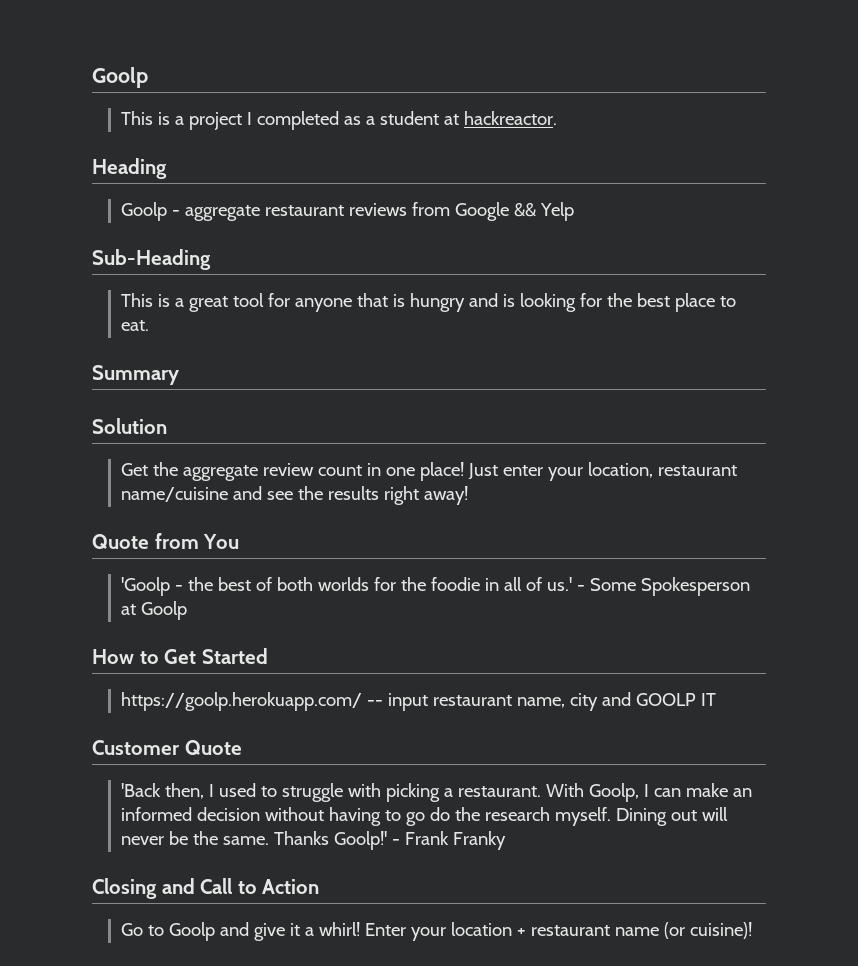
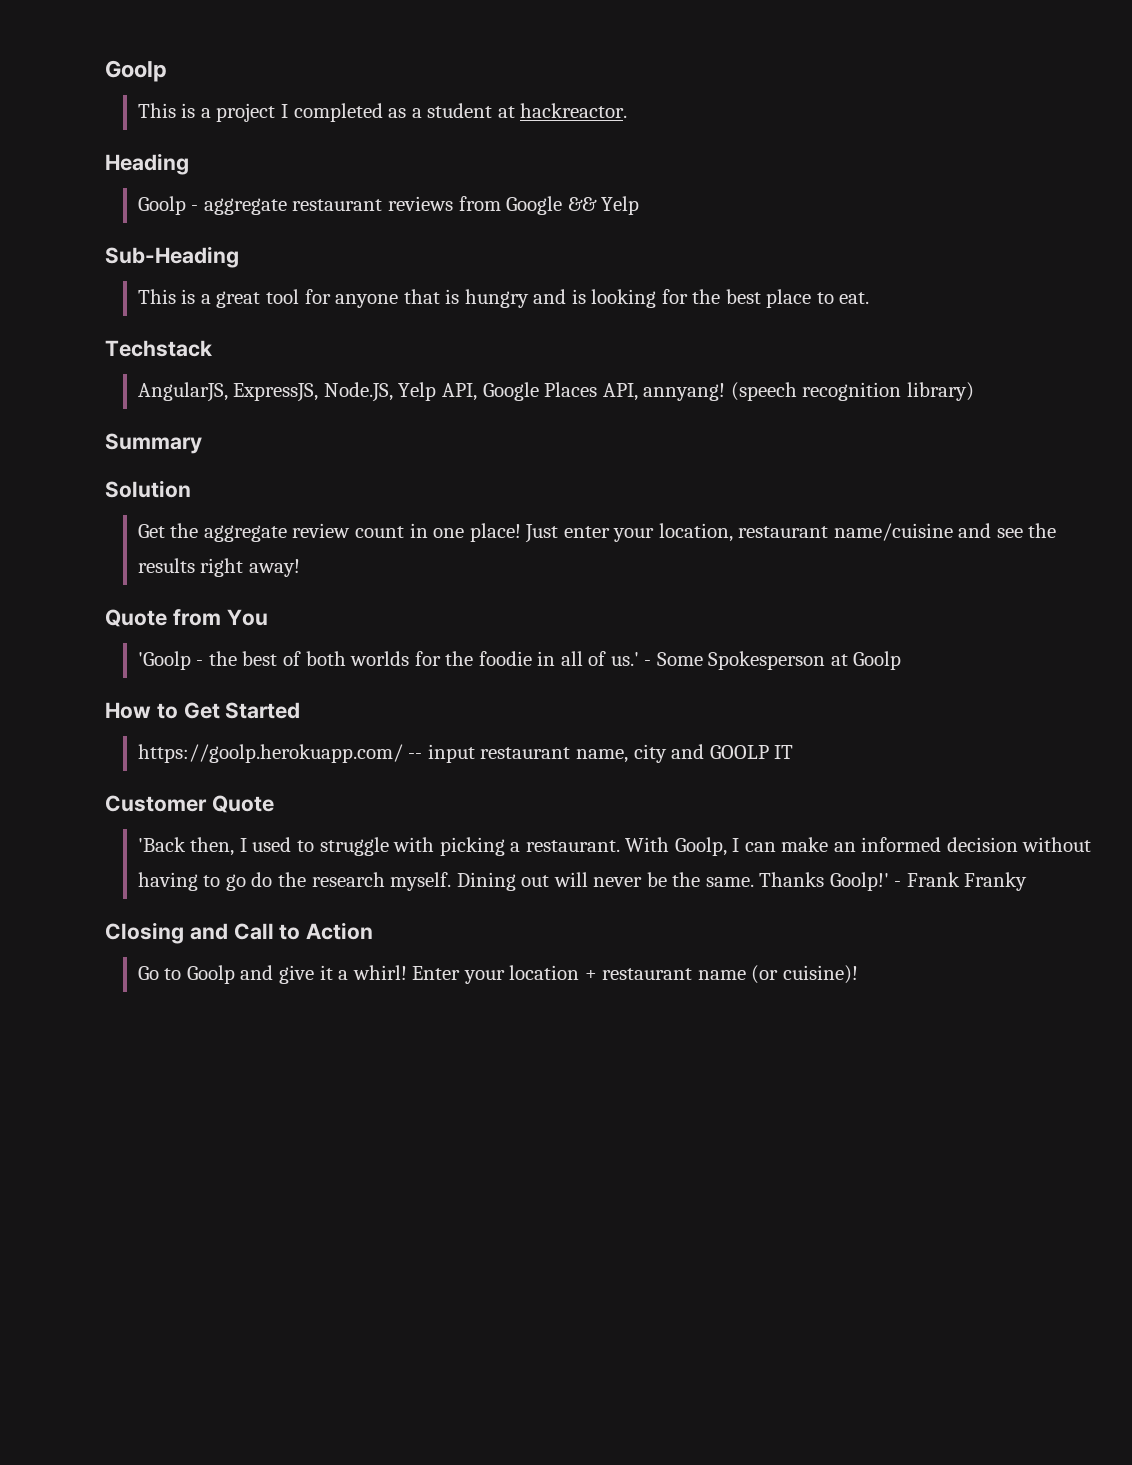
+ Techstack
+ AngularJS, ExpressJS, Node.JS, Yelp API, Google Places API, annyang! (speech recognition library)

